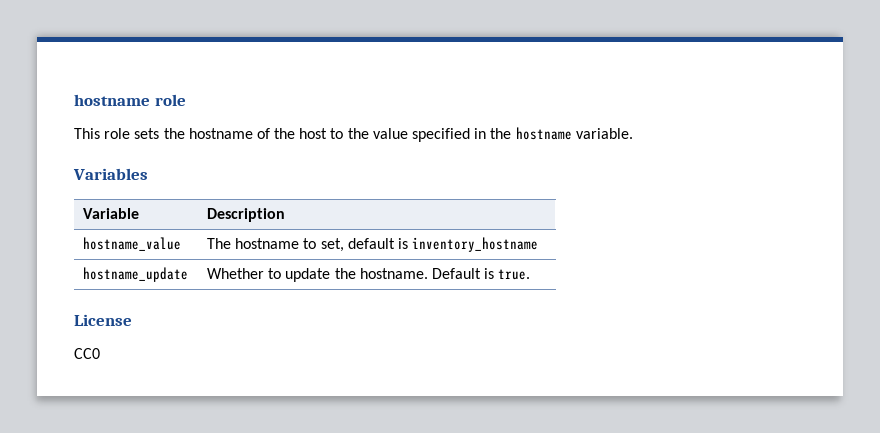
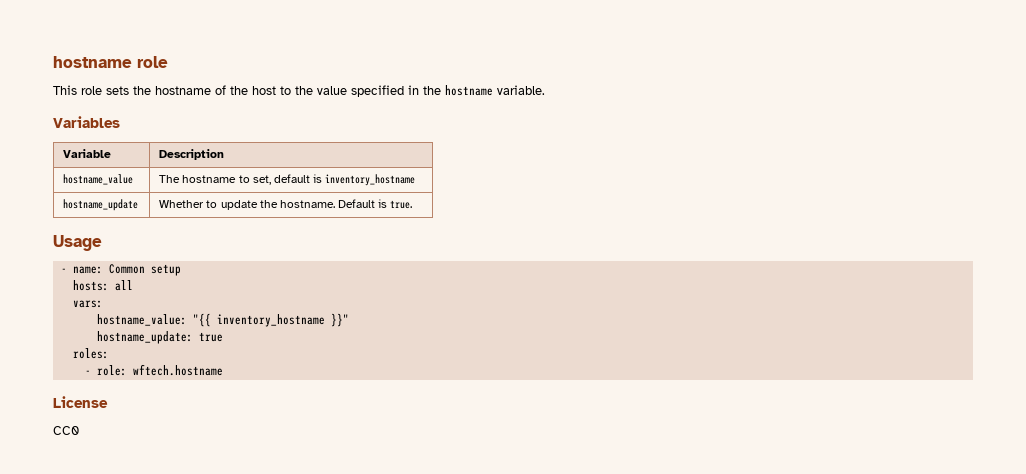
+ Usage
+ - name: Common setup
+ hosts: all
+ vars:
+ hostname_value: "{{ inventory_hostname }}"
+ hostname_update: true
+ roles:
+ - role: wftech.hostname

